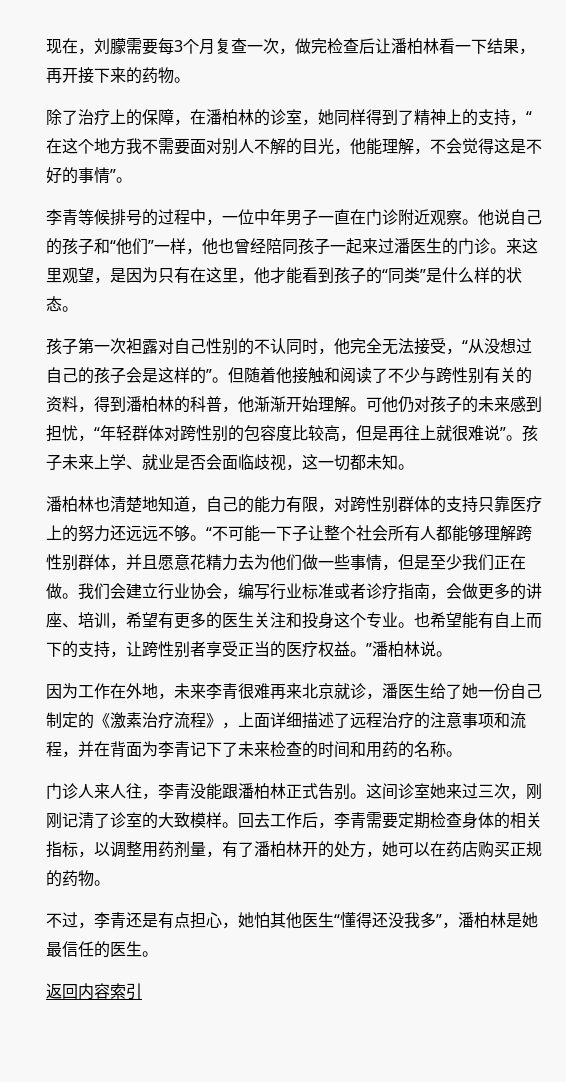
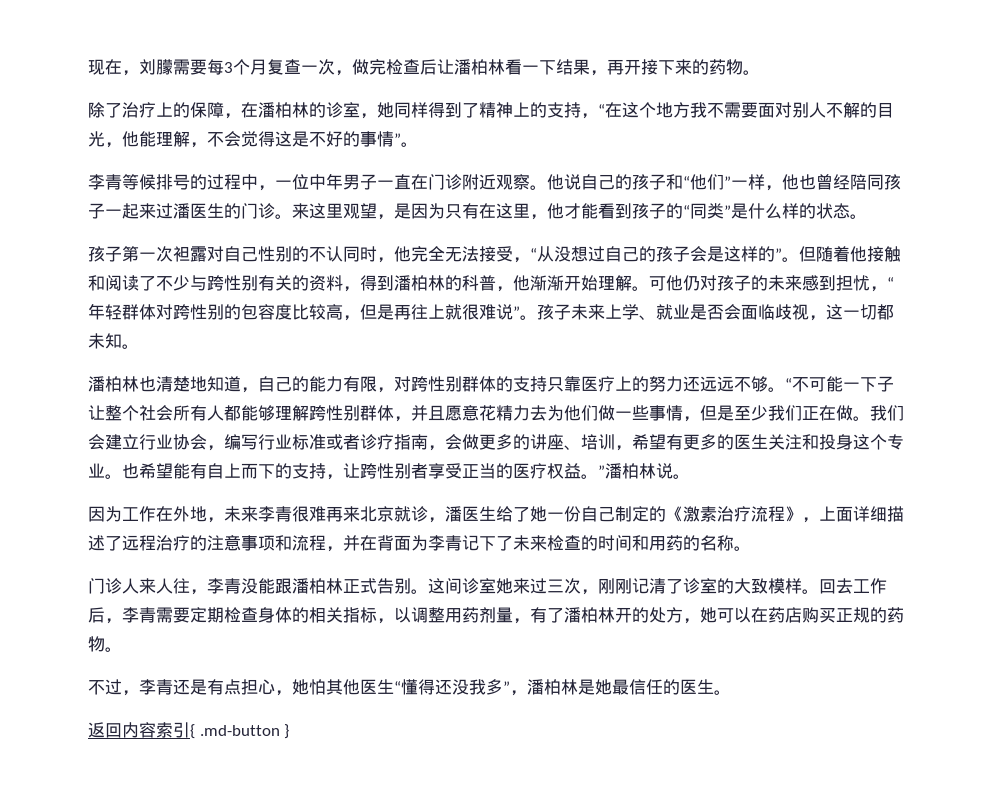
- 返回内容索引
+ 返回内容索引{ .md-button }

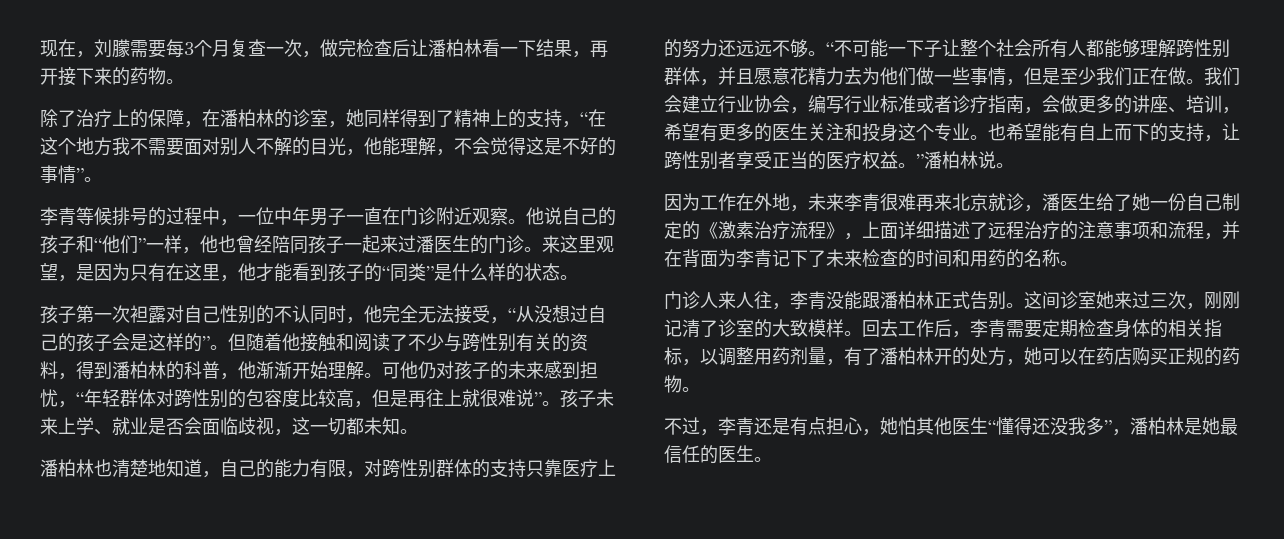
- 返回内容索引{ .md-button }

